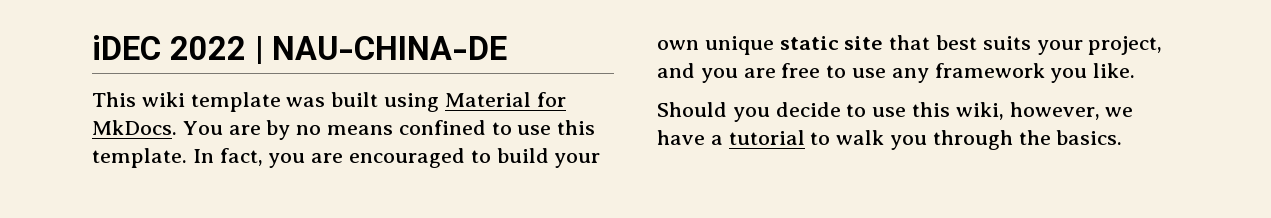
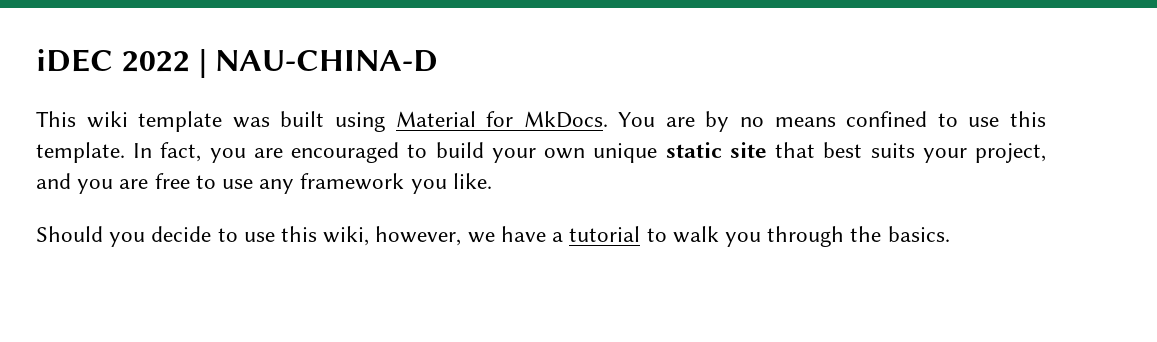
- iDEC 2022 | NAU-CHINA-DE
+ iDEC 2022 | NAU-CHINA-D

